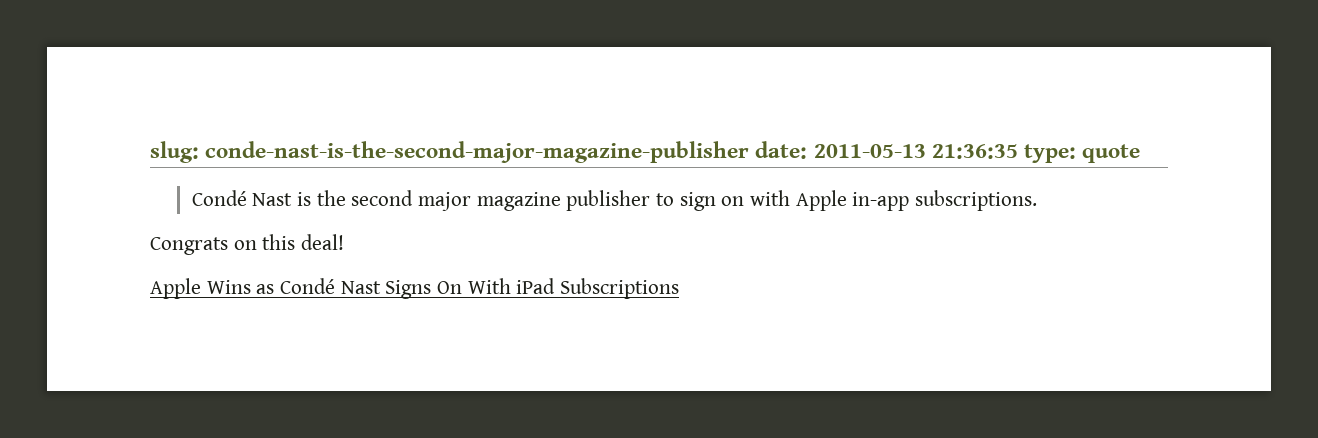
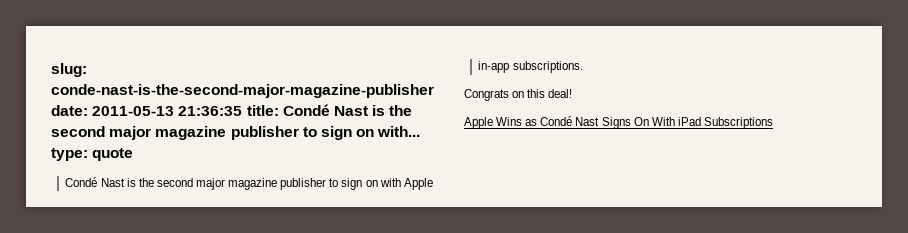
- slug: conde-nast-is-the-second-major-magazine-publisher date: 2011-05-13 21:36:35 type: quote
+ slug: conde-nast-is-the-second-major-magazine-publisher date: 2011-05-13 21:36:35 title: Condé Nast is the second major magazine publisher to sign on with... type: quote

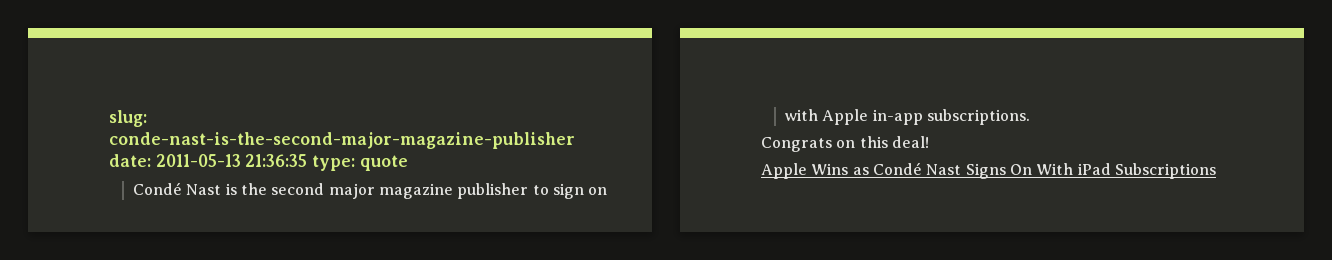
- slug: conde-nast-is-the-second-major-magazine-publisher date: 2011-05-13 21:36:35 title: Condé Nast is the second major magazine publisher to sign on with... type: quote
+ slug: conde-nast-is-the-second-major-magazine-publisher date: 2011-05-13 21:36:35 type: quote

